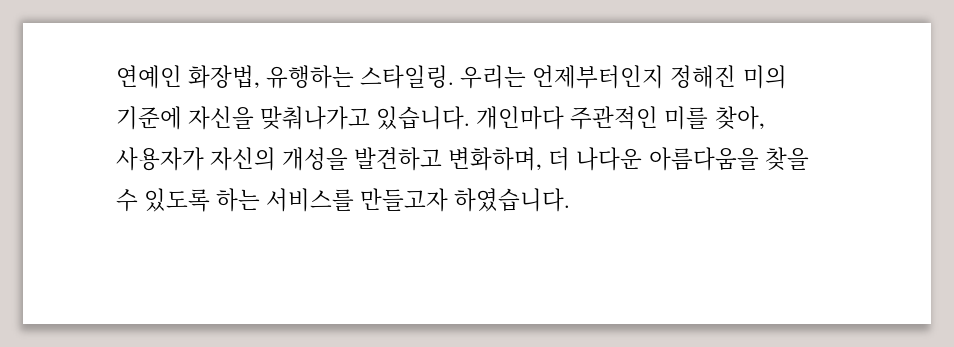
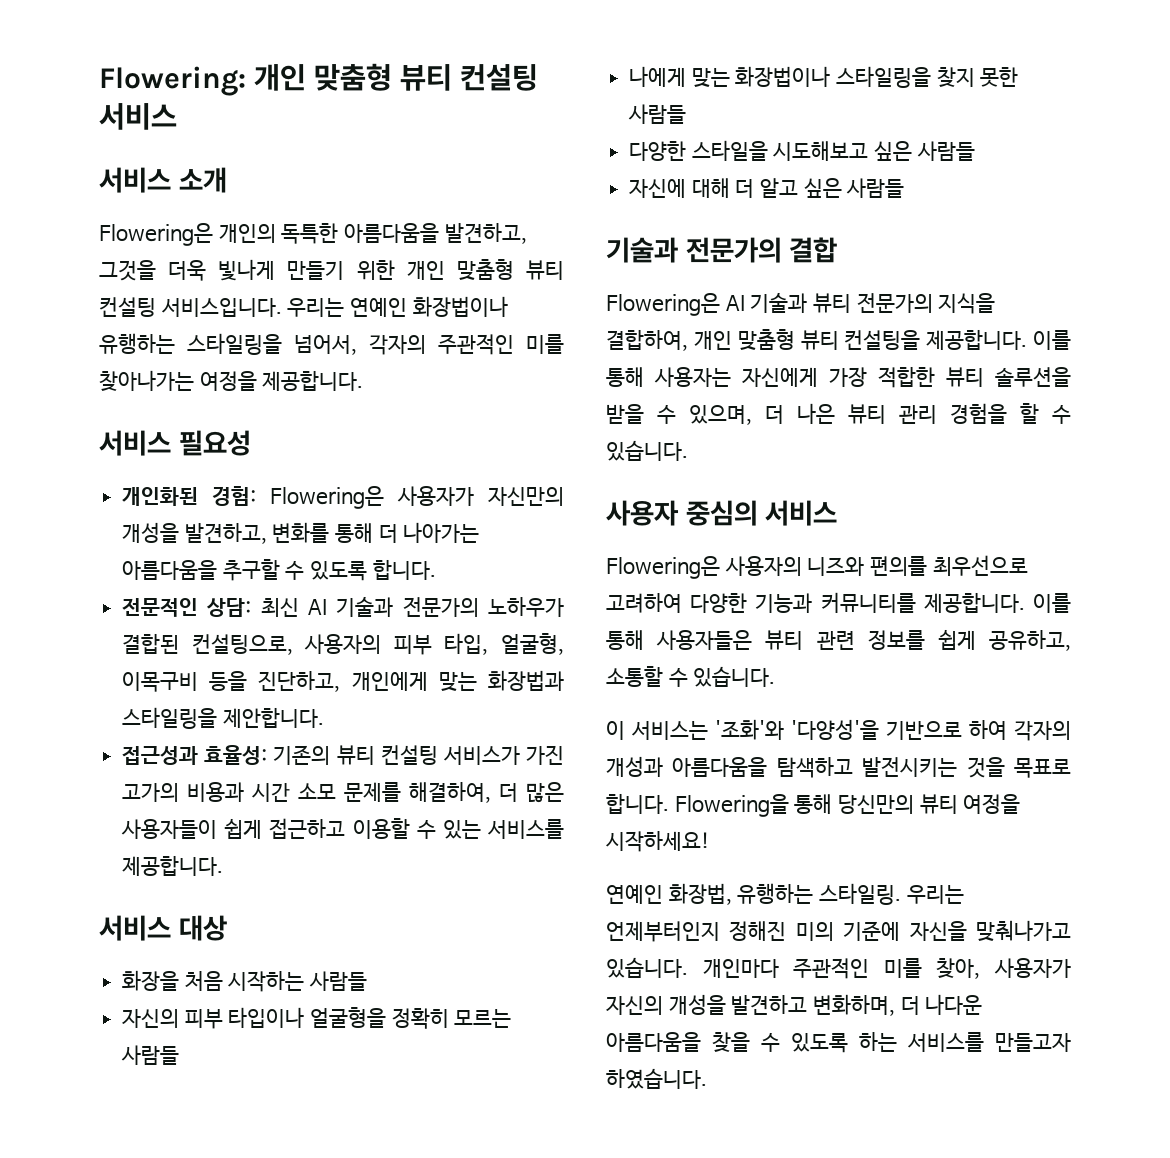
+ Flowering: 개인 맞춤형 뷰티 컨설팅 서비스
+ 서비스 소개
+ Flowering은 개인의 독특한 아름다움을 발견하고, 그것을 더욱 빛나게 만들기 위한 개인 맞춤형 뷰티 컨설팅 서비스입니다. 우리는 연예인 화장법이나 유행하는 스타일링을 넘어서, 각자의 주관적인 미를 찾아나가는 여정을 제공합니다.
+ 서비스 필요성
+ 개인화된 경험: Flowering은 사용자가 자신만의 개성을 발견하고, 변화를 통해 더 나아가는 아름다움을 추구할 수 있도록 합니다.
+ 전문적인 상담: 최신 AI 기술과 전문가의 노하우가 결합된 컨설팅으로, 사용자의 피부 타입, 얼굴형, 이목구비 등을 진단하고, 개인에게 맞는 화장법과 스타일링을 제안합니다.
+ 접근성과 효율성: 기존의 뷰티 컨설팅 서비스가 가진 고가의 비용과 시간 소모 문제를 해결하여, 더 많은 사용자들이 쉽게 접근하고 이용할 수 있는 서비스를 제공합니다.
+ 서비스 대상
+ 화장을 처음 시작하는 사람들
+ 자신의 피부 타입이나 얼굴형을 정확히 모르는 사람들
+ 나에게 맞는 화장법이나 스타일링을 찾지 못한 사람들
+ 다양한 스타일을 시도해보고 싶은 사람들
+ 자신에 대해 더 알고 싶은 사람들
+ 기술과 전문가의 결합
+ Flowering은 AI 기술과 뷰티 전문가의 지식을 결합하여, 개인 맞춤형 뷰티 컨설팅을 제공합니다. 이를 통해 사용자는 자신에게 가장 적합한 뷰티 솔루션을 받을 수 있으며, 더 나은 뷰티 관리 경험을 할 수 있습니다.
+ 사용자 중심의 서비스
+ Flowering은 사용자의 니즈와 편의를 최우선으로 고려하여 다양한 기능과 커뮤니티를 제공합니다. 이를 통해 사용자들은 뷰티 관련 정보를 쉽게 공유하고, 소통할 수 있습니다.
+ 이 서비스는 '조화'와 '다양성'을 기반으로 하여 각자의 개성과 아름다움을 탐색하고 발전시키는 것을 목표로 합니다. Flowering을 통해 당신만의 뷰티 여정을 시작하세요!

